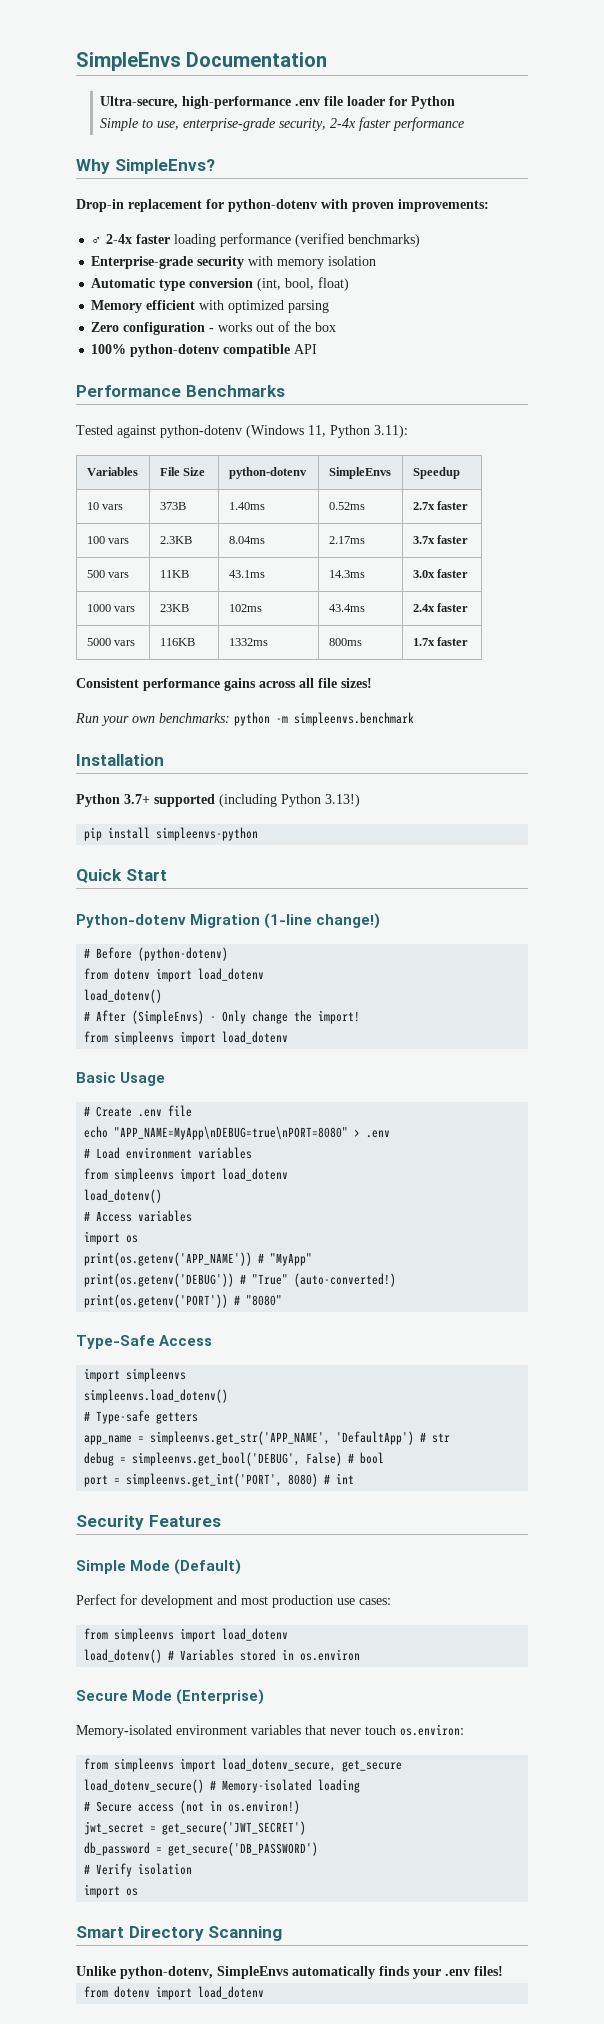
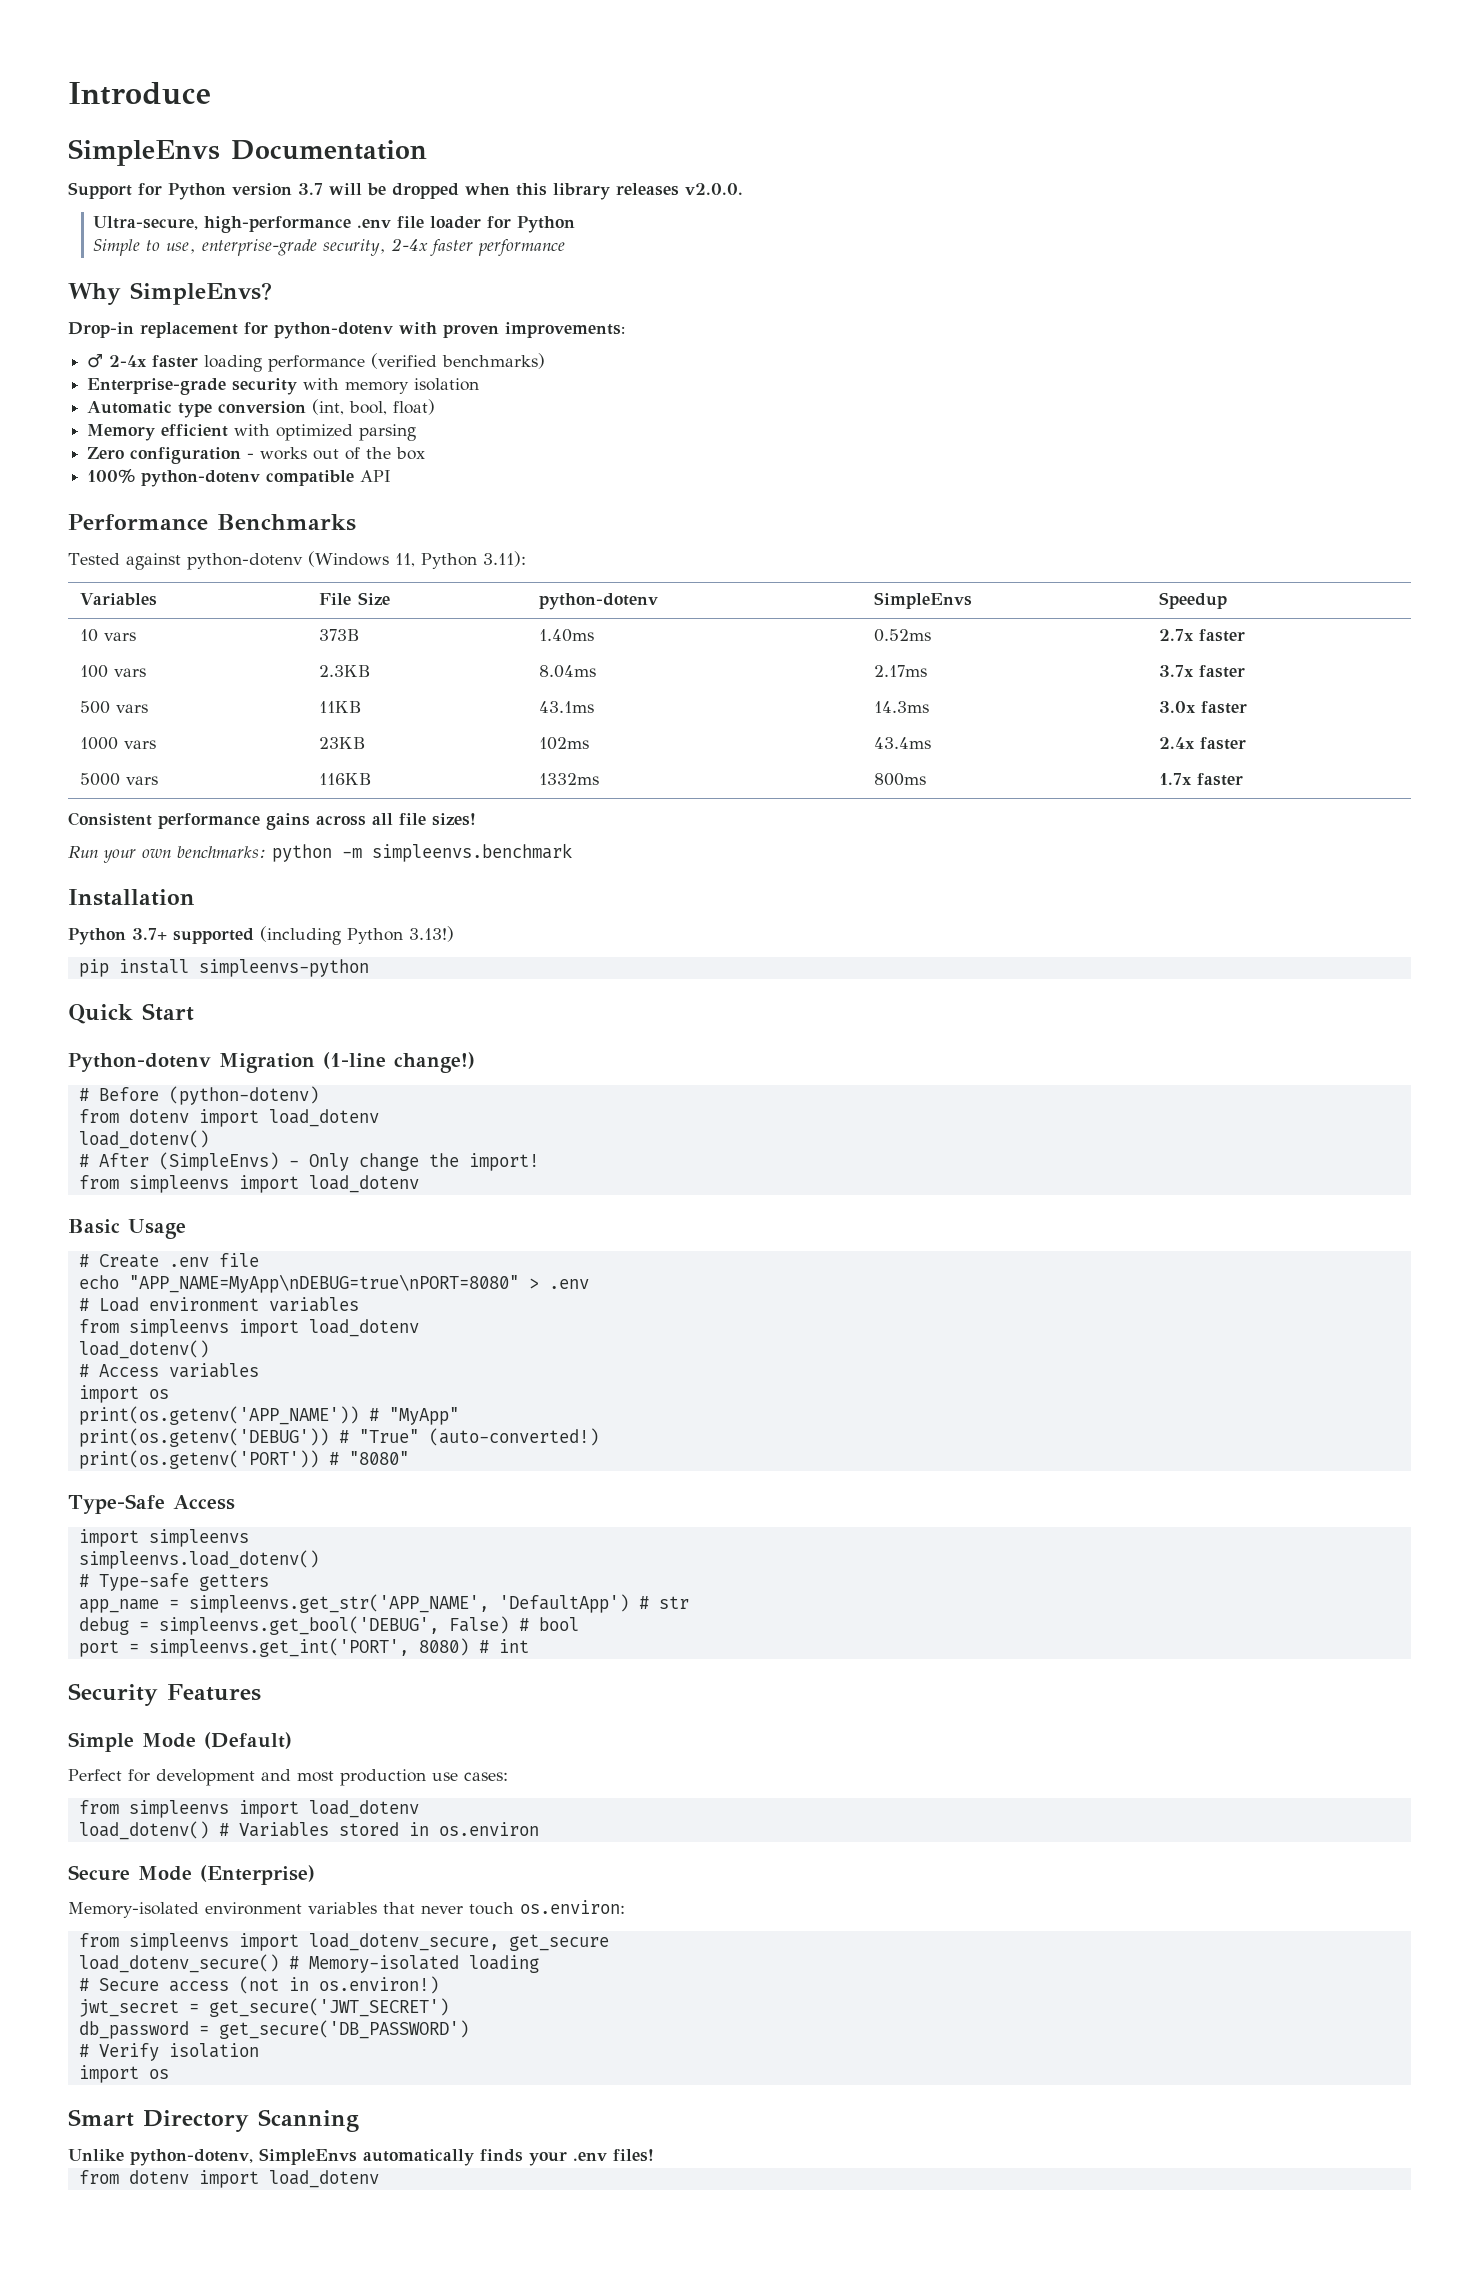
+ Introduce
+ Support for Python version 3.7 will be dropped when this library releases v2.0.0.

